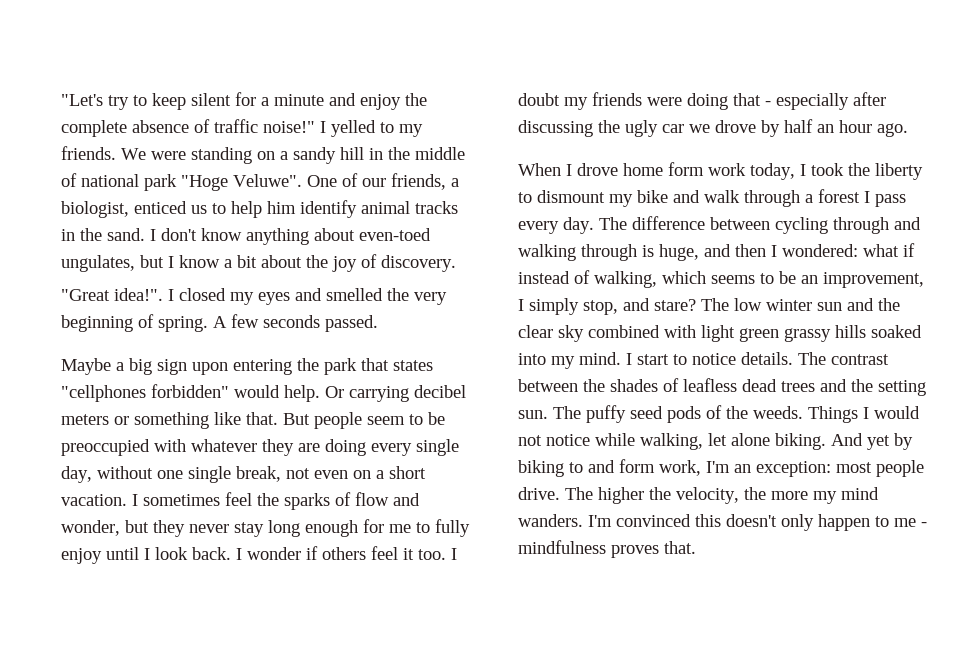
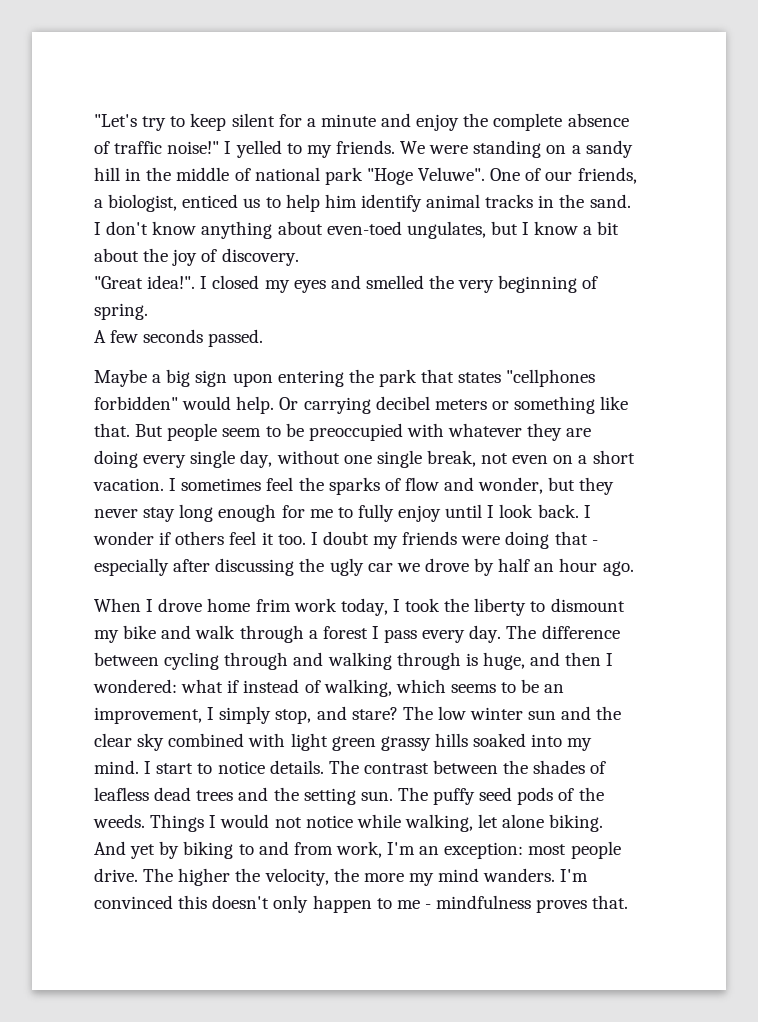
- I closed my eyes and smelled the very beginning of spring. A few seconds passed.
+ I closed my eyes and smelled the very beginning of spring.
+ A few seconds passed.
- When I drove home form work today, I took the liberty to dismount my bike and walk through a forest I pass every day.
+ When I drove home frim work today, I took the liberty to dismount my bike and walk through a forest I pass every day.
- And yet by biking to and form work, I'm an exception: most people drive.
+ And yet by biking to and from work, I'm an exception: most people drive.

